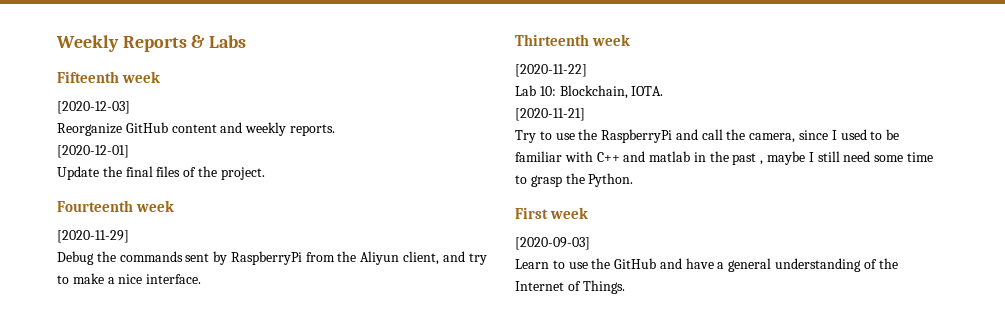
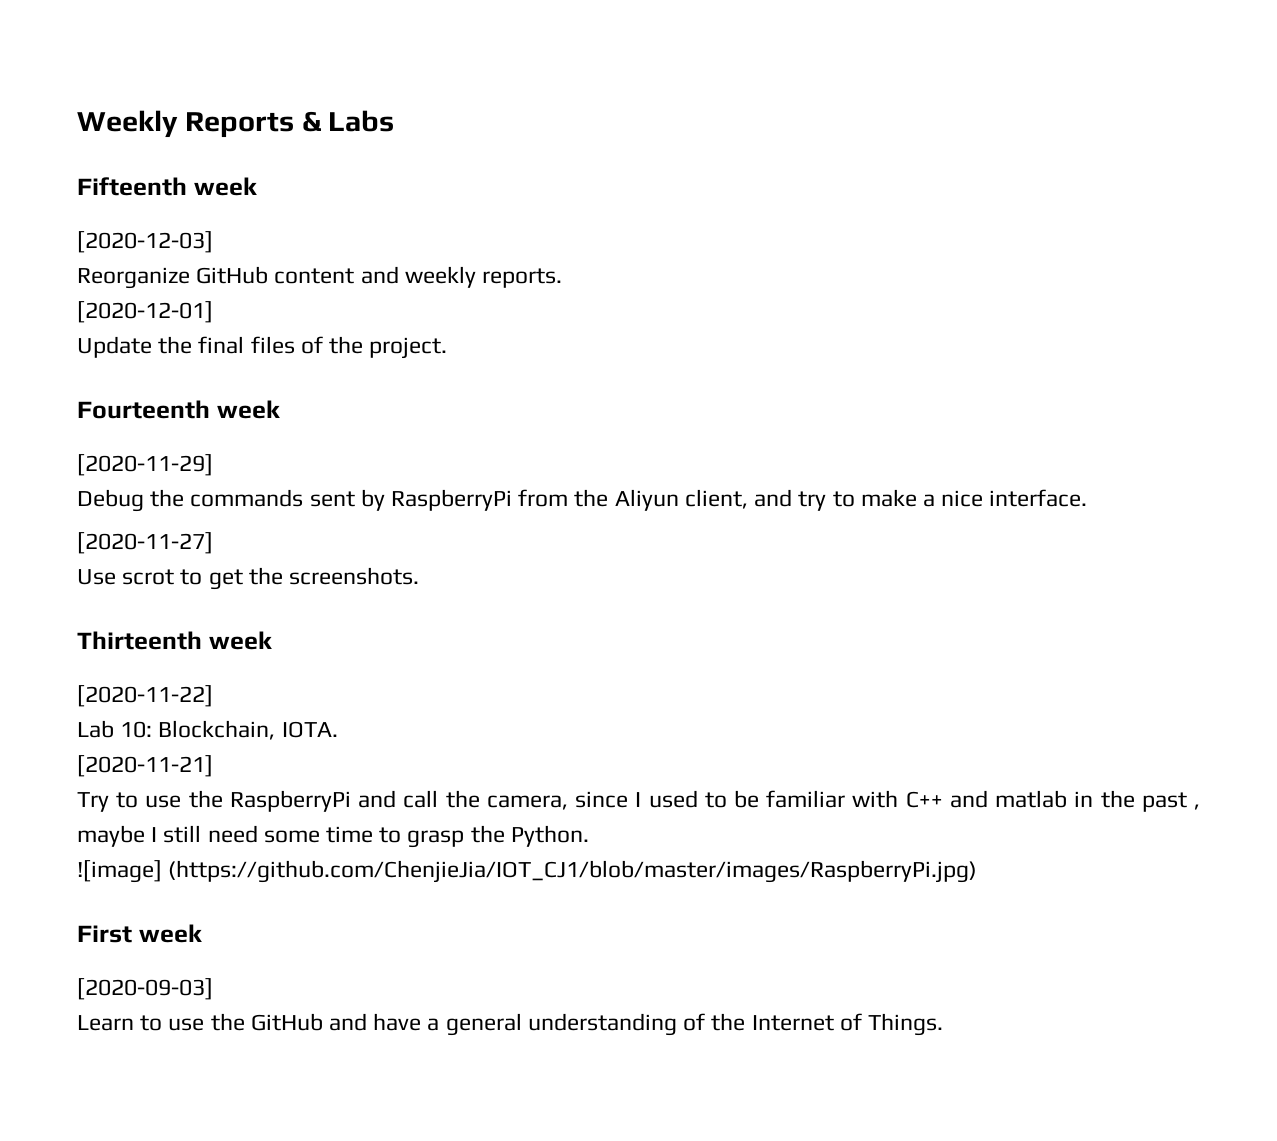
+ [2020-11-27]
+ Use scrot to get the screenshots.
+ ![image] (https://github.com/ChenjieJia/IOT_CJ1/blob/master/images/RaspberryPi.jpg)

